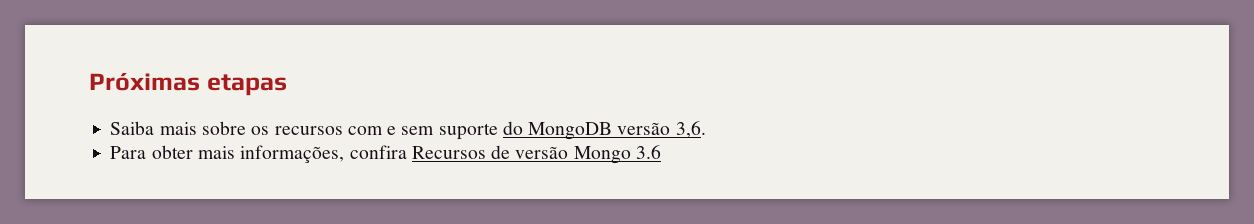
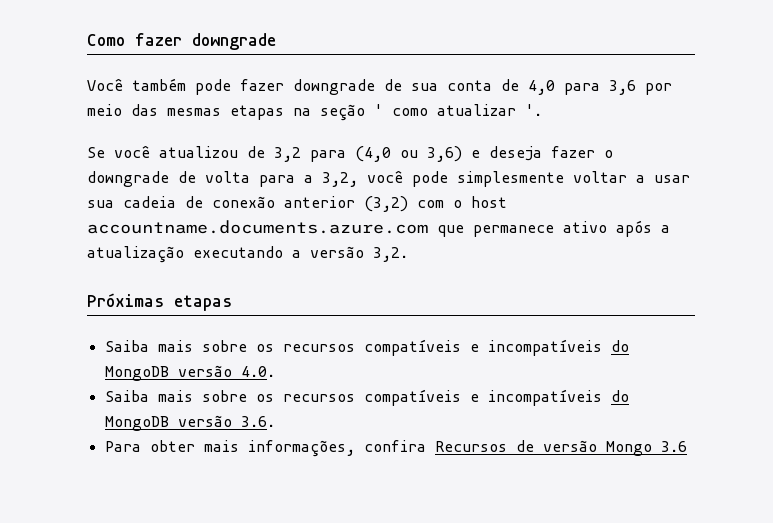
+ Como fazer downgrade
+ Você também pode fazer downgrade de sua conta de 4,0 para 3,6 por meio das mesmas etapas na seção ' como atualizar '.
+ Se você atualizou de 3,2 para (4,0 ou 3,6) e deseja fazer o downgrade de volta para a 3,2, você pode simplesmente voltar a usar sua cadeia de conexão anterior (3,2) com o host accountname.documents.azure.com que permanece ativo após a atualização executando a versão 3,2.
- Saiba mais sobre os recursos com e sem suporte do MongoDB versão 3,6.
+ Saiba mais sobre os recursos compatíveis e incompatíveis do MongoDB versão 4.0.
+ Saiba mais sobre os recursos compatíveis e incompatíveis do MongoDB versão 3.6.

